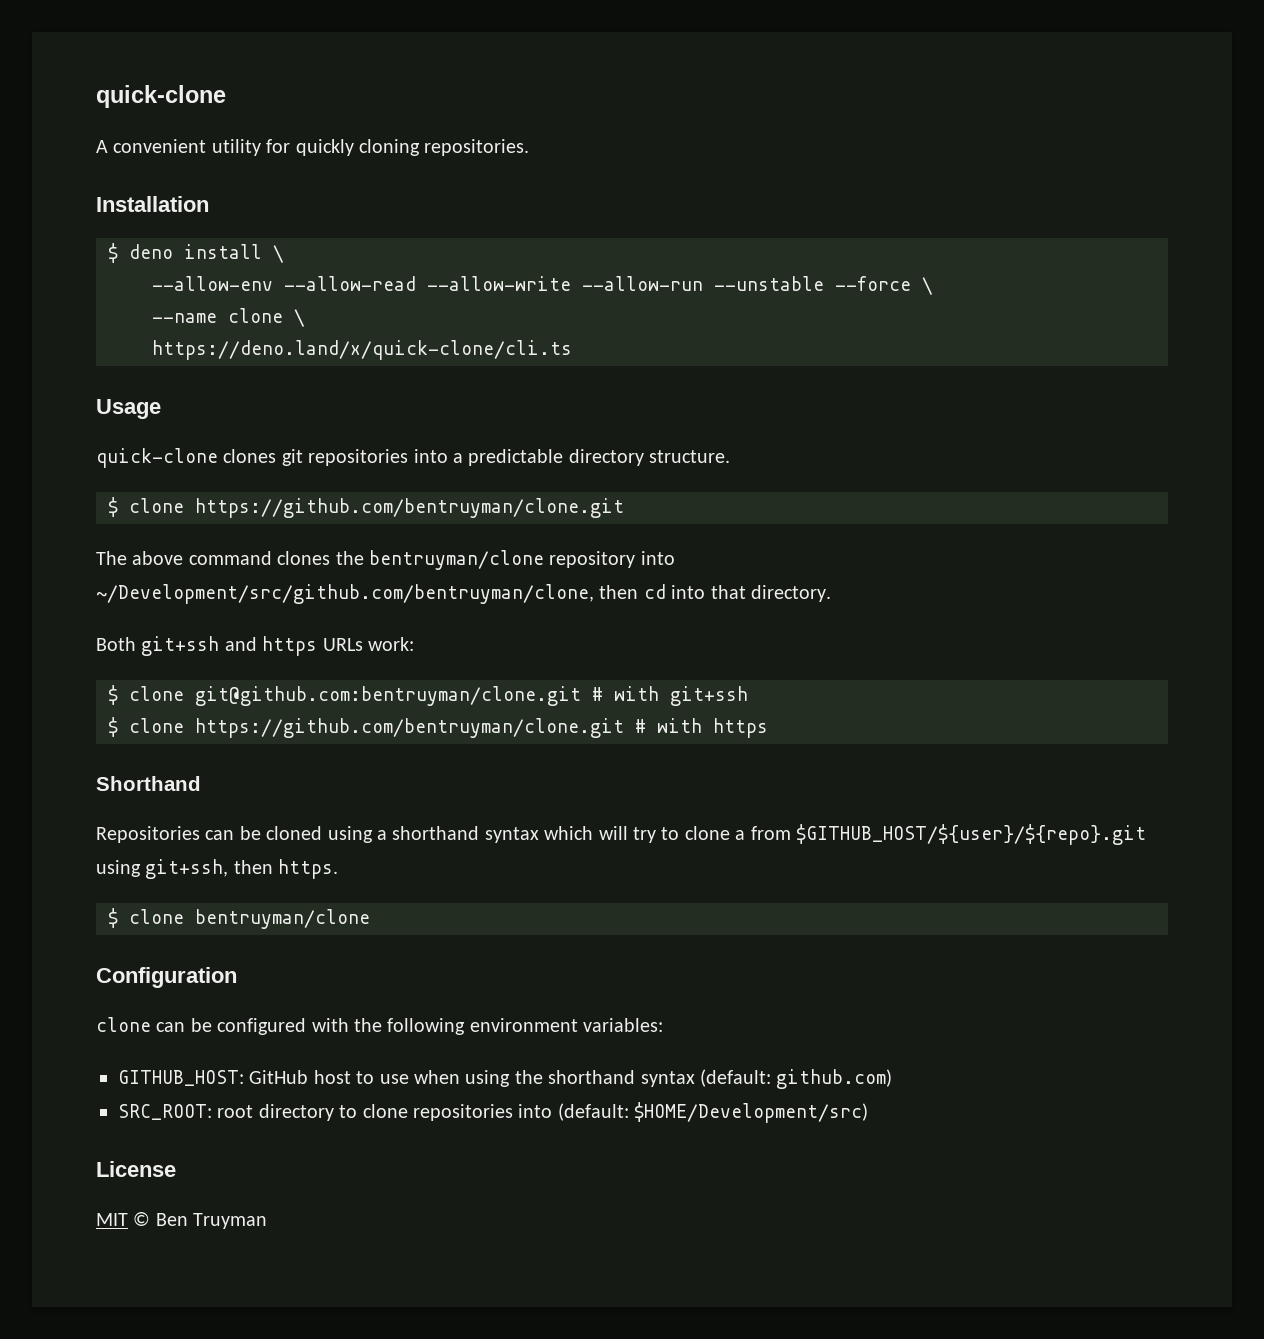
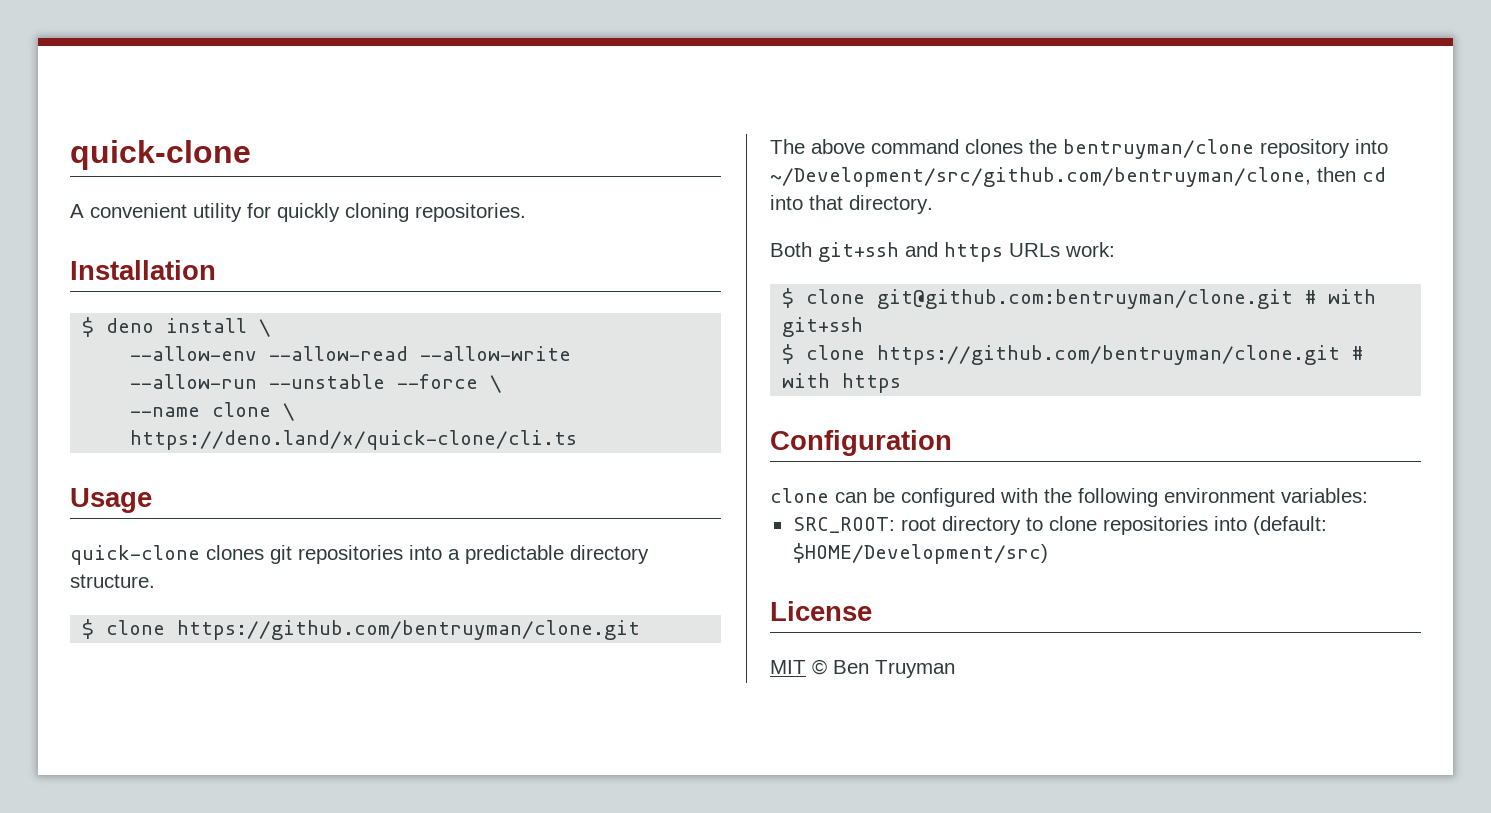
- Shorthand
- Repositories can be cloned using a shorthand syntax which will try to clone a from $GITHUB_HOST/${user}/${repo}.git using git+ssh, then https.
- $ clone bentruyman/clone
- GITHUB_HOST: GitHub host to use when using the shorthand syntax (default: github.com)

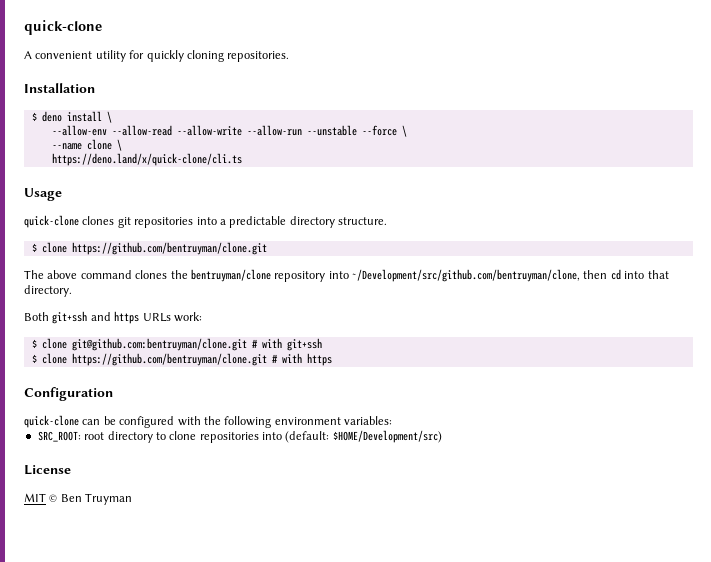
- clone can be configured with the following environment variables:
+ quick-clone can be configured with the following environment variables:

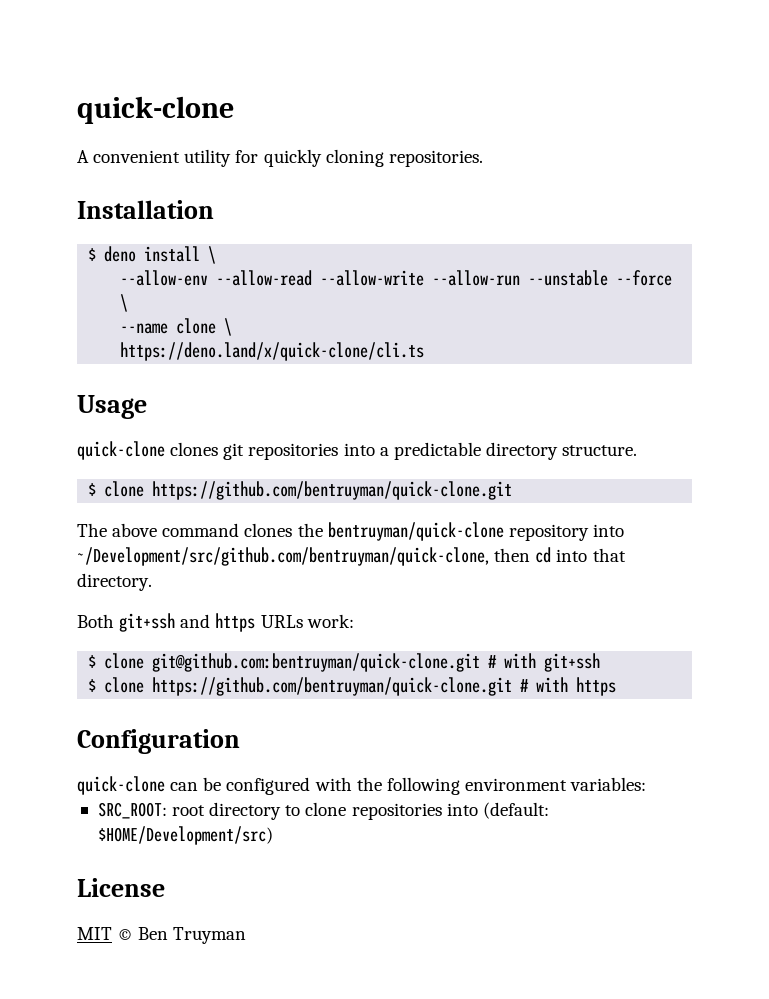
  quick-clone clones git repositories into a predictable directory structure.
- $ clone https://github.com/bentruyman/clone.git
+ $ clone https://github.com/bentruyman/quick-clone.git
- The above command clones the bentruyman/clone repository into ~/Development/src/github.com/bentruyman/clone, then cd into that directory.
+ The above command clones the bentruyman/quick-clone repository into ~/Development/src/github.com/bentruyman/quick-clone, then cd into that directory.
- $ clone git@github.com:bentruyman/clone.git # with git+ssh
+ $ clone git@github.com:bentruyman/quick-clone.git # with git+ssh
- $ clone https://github.com/bentruyman/clone.git # with https
+ $ clone https://github.com/bentruyman/quick-clone.git # with https

